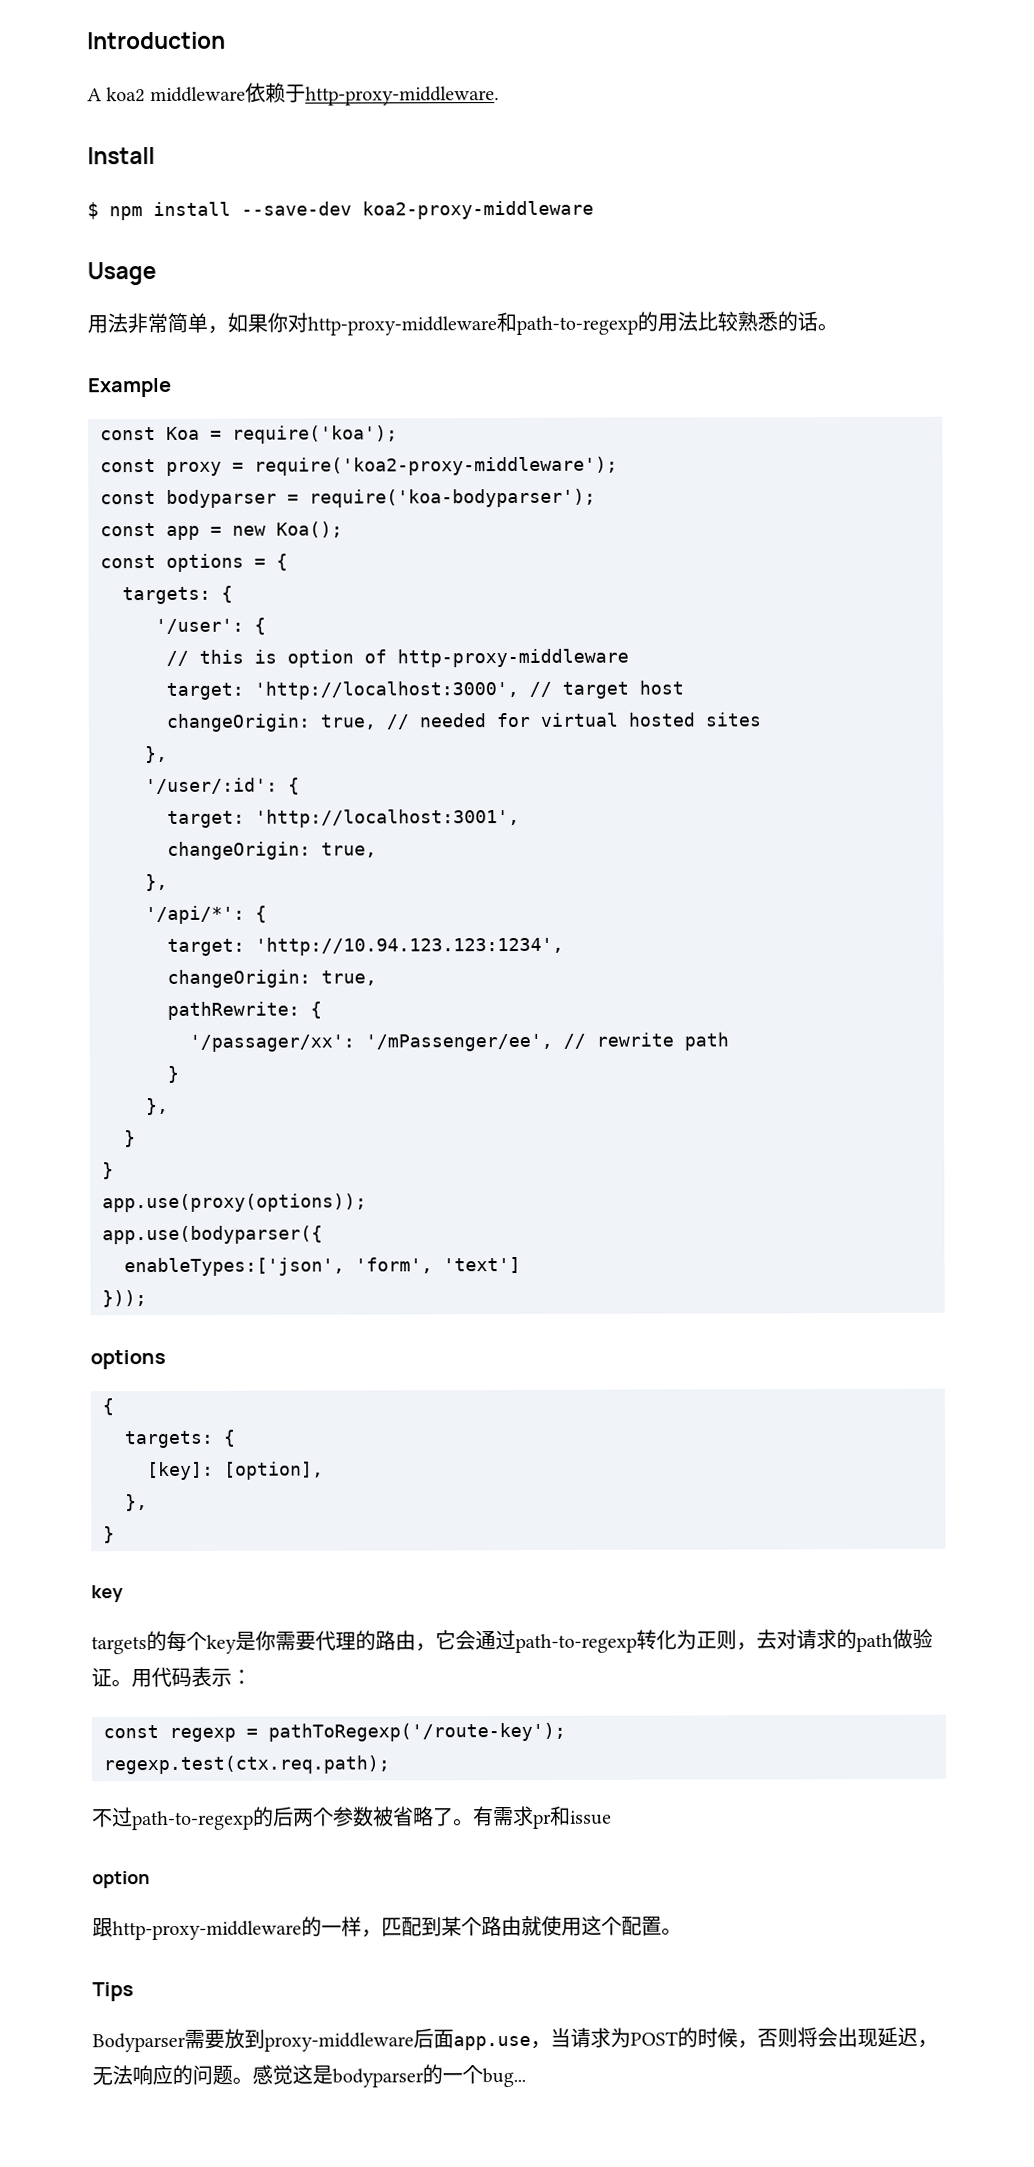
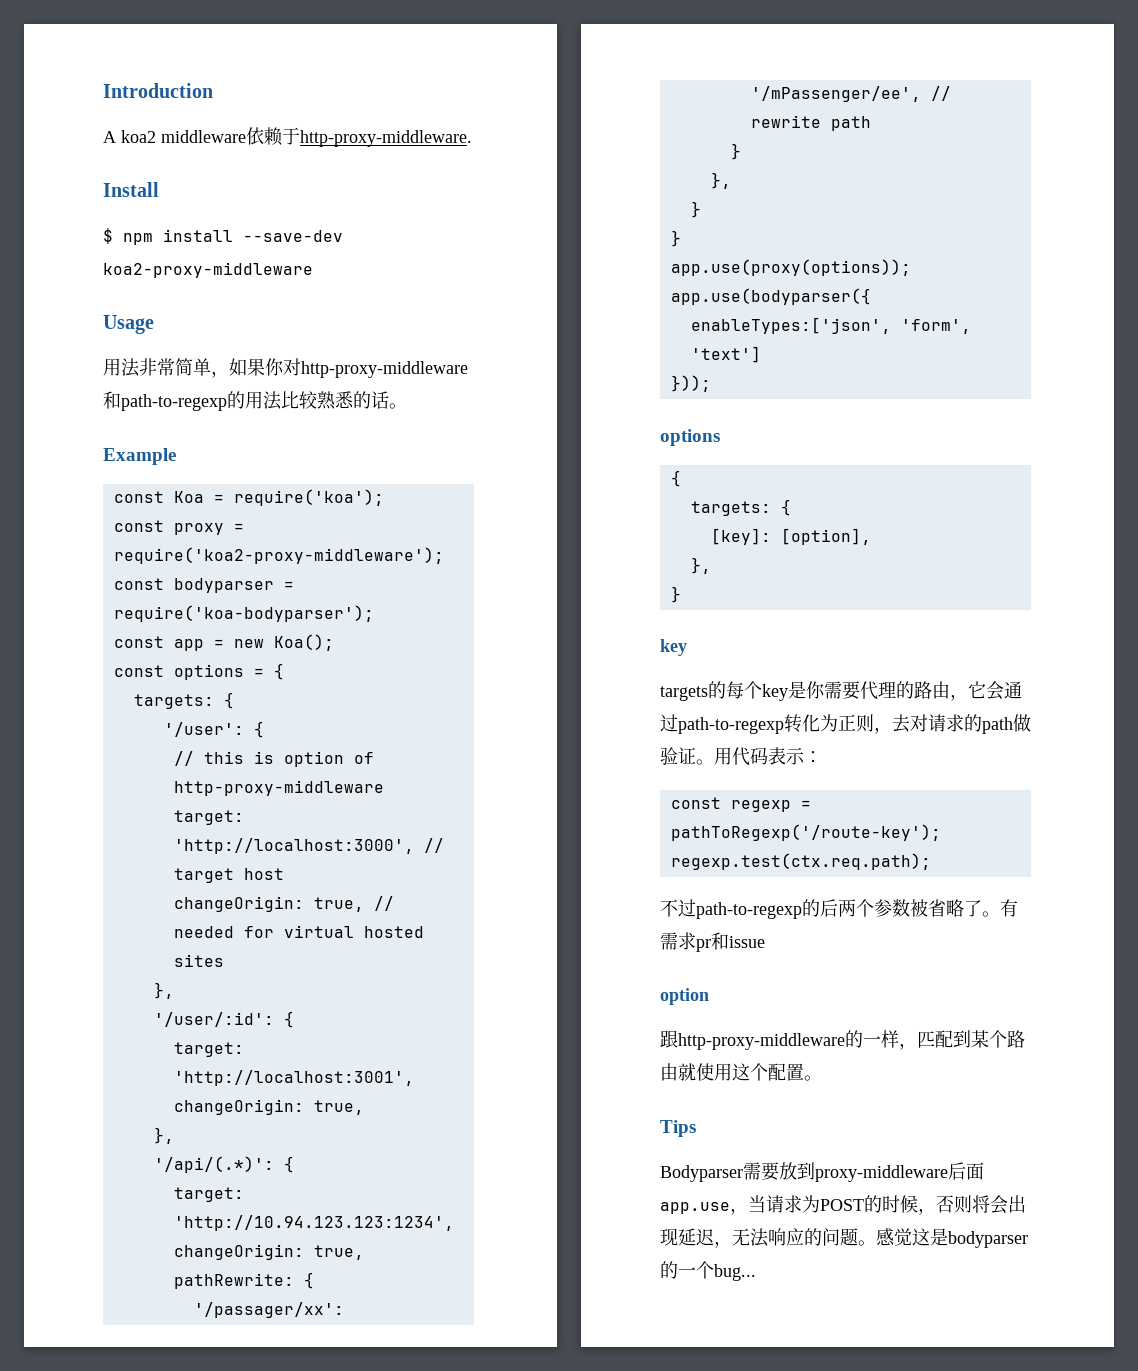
- '/api/*': {
+ '/api/(.*)': {

